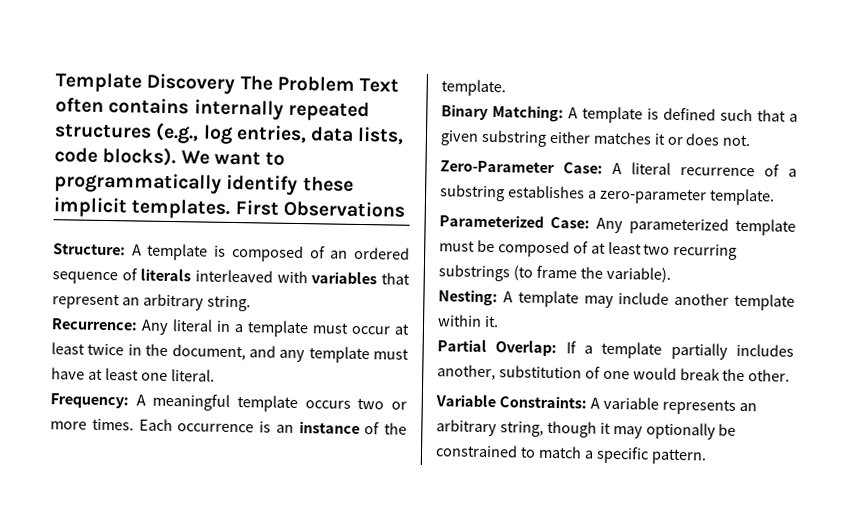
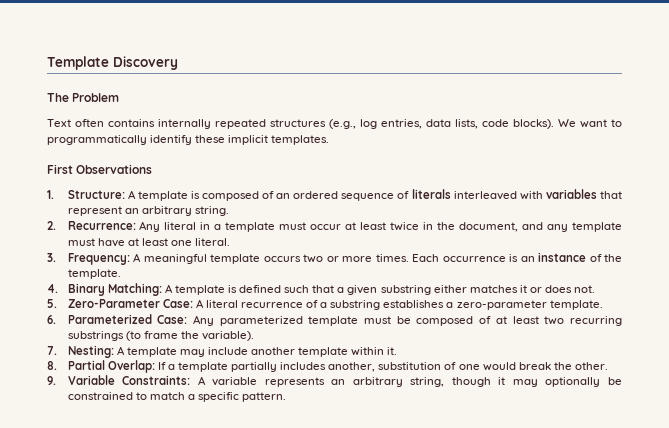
- Template Discovery The Problem Text often contains internally repeated structures (e.g., log entries, data lists, code blocks).
+ Template Discovery
+ The Problem
+ Text often contains internally repeated structures (e.g., log entries, data lists, code blocks).
- We want to programmatically identify these implicit templates. First Observations
+ We want to programmatically identify these implicit templates.
+ First Observations
- Structure: A template is composed of an ordered sequence of literals interleaved with variables that represent an arbitrary string.
+ 1. Structure: A template is composed of an ordered sequence of literals interleaved with variables that represent an arbitrary string.
- Recurrence: Any literal in a template must occur at least twice in the document, and any template must have at least one literal.
+ 2. Recurrence: Any literal in a template must occur at least twice in the document, and any template must have at least one literal.
- Frequency: A meaningful template occurs two or more times.
+ 3. Frequency: A meaningful template occurs two or more times.
- Binary Matching: A template is defined such that a given substring either matches it or does not.
+ 4. Binary Matching: A template is defined such that a given substring either matches it or does not.
- Zero-Parameter Case: A literal recurrence of a substring establishes a zero-parameter template.
+ 5. Zero-Parameter Case: A literal recurrence of a substring establishes a zero-parameter template.
- Parameterized Case: Any parameterized template must be composed of at least two recurring substrings (to frame the variable).
+ 6. Parameterized Case: Any parameterized template must be composed of at least two recurring substrings (to frame the variable).
- Nesting: A template may include another template within it.
+ 7. Nesting: A template may include another template within it.
- Partial Overlap: If a template partially includes another, substitution of one would break the other.
+ 8. Partial Overlap: If a template partially includes another, substitution of one would break the other.
- Variable Constraints: A variable represents an arbitrary string, though it may optionally be constrained to match a specific pattern.
+ 9. Variable Constraints: A variable represents an arbitrary string, though it may optionally be constrained to match a specific pattern.

